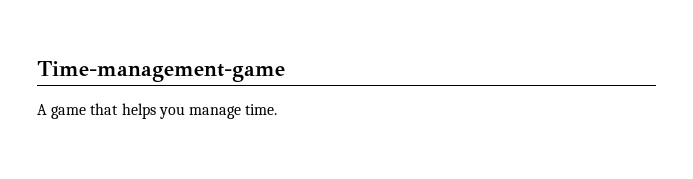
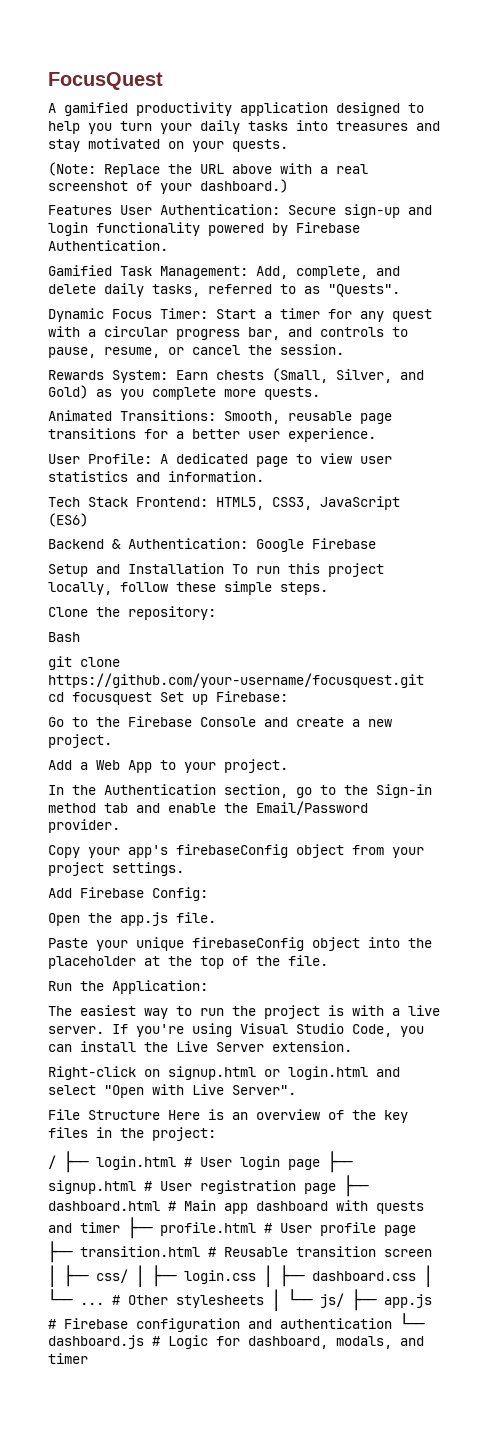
- Time-management-game
- A game that helps you manage time.
+ FocusQuest
+ A gamified productivity application designed to help you turn your daily tasks into treasures and stay motivated on your quests.
+ (Note: Replace the URL above with a real screenshot of your dashboard.)
+ Features User Authentication: Secure sign-up and login functionality powered by Firebase Authentication.
+ Gamified Task Management: Add, complete, and delete daily tasks, referred to as "Quests".
+ Dynamic Focus Timer: Start a timer for any quest with a circular progress bar, and controls to pause, resume, or cancel the session.
+ Rewards System: Earn chests (Small, Silver, and Gold) as you complete more quests.
+ Animated Transitions: Smooth, reusable page transitions for a better user experience.
+ User Profile: A dedicated page to view user statistics and information.
+ Tech Stack Frontend: HTML5, CSS3, JavaScript (ES6)
+ Backend & Authentication: Google Firebase
+ Setup and Installation To run this project locally, follow these simple steps.
+ Clone the repository:
+ Bash
+ git clone https://github.com/your-username/focusquest.git cd focusquest Set up Firebase:
+ Go to the Firebase Console and create a new project.
+ Add a Web App to your project.
+ In the Authentication section, go to the Sign-in method tab and enable the Email/Password provider.
+ Copy your app's firebaseConfig object from your project settings.
+ Add Firebase Config:
+ Open the app.js file.
+ Paste your unique firebaseConfig object into the placeholder at the top of the file.
+ Run the Application:
+ The easiest way to run the project is with a live server. If you're using Visual Studio Code, you can install the Live Server extension.
+ Right-click on signup.html or login.html and select "Open with Live Server".
+ File Structure Here is an overview of the key files in the project:
+ / ├── login.html # User login page ├── signup.html # User registration page ├── dashboard.html # Main app dashboard with quests and timer ├── profile.html # User profile page ├── transition.html # Reusable transition screen │ ├── css/ │ ├── login.css │ ├── dashboard.css │ └── ... # Other stylesheets │ └── js/ ├── app.js # Firebase configuration and authentication └── dashboard.js # Logic for dashboard, modals, and timer

